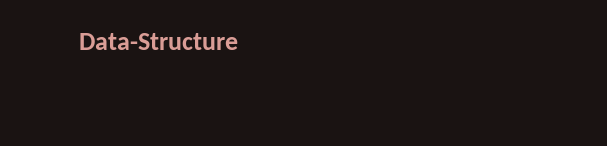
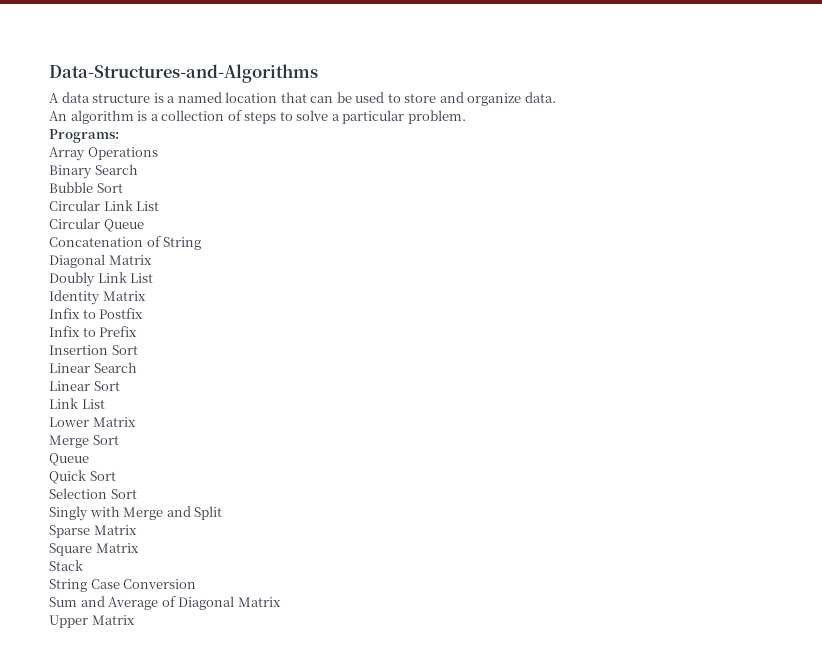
- Data-Structure
+ Data-Structures-and-Algorithms
+ A data structure is a named location that can be used to store and organize data.
+ An algorithm is a collection of steps to solve a particular problem.
+ Programs:
+ Array Operations
+ Binary Search
+ Bubble Sort
+ Circular Link List
+ Circular Queue
+ Concatenation of String
+ Diagonal Matrix
+ Doubly Link List
+ Identity Matrix
+ Infix to Postfix
+ Infix to Prefix
+ Insertion Sort
+ Linear Search
+ Linear Sort
+ Link List
+ Lower Matrix
+ Merge Sort
+ Queue
+ Quick Sort
+ Selection Sort
+ Singly with Merge and Split
+ Sparse Matrix
+ Square Matrix
+ Stack
+ String Case Conversion
+ Sum and Average of Diagonal Matrix
+ Upper Matrix

